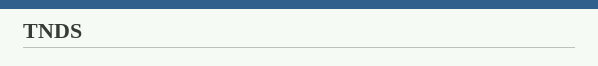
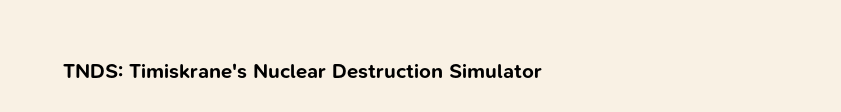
- TNDS
+ TNDS: Timiskrane's Nuclear Destruction Simulator

